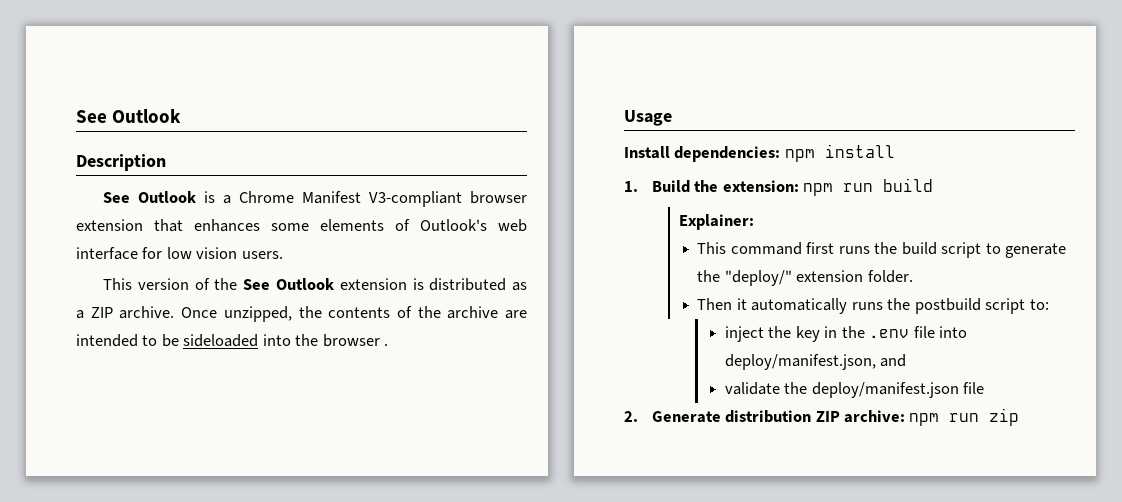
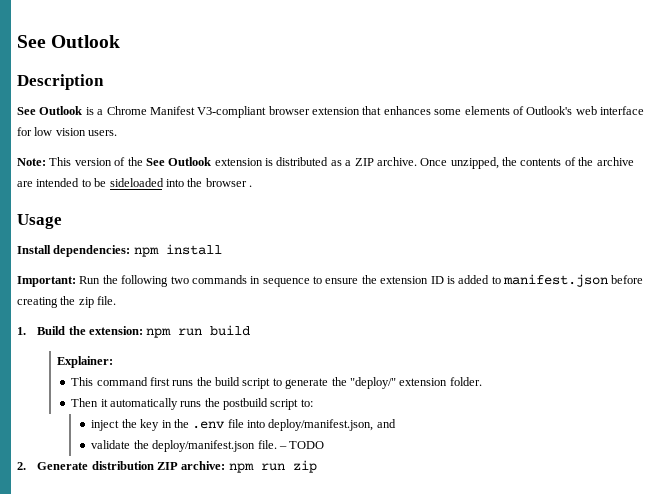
- This version of the See Outlook extension is distributed as a ZIP archive.
+ Note: This version of the See Outlook extension is distributed as a ZIP archive.
+ Important: Run the following two commands in sequence to ensure the extension ID is added to manifest.json before creating the zip file.
- validate the deploy/manifest.json file
+ validate the deploy/manifest.json file. – TODO

